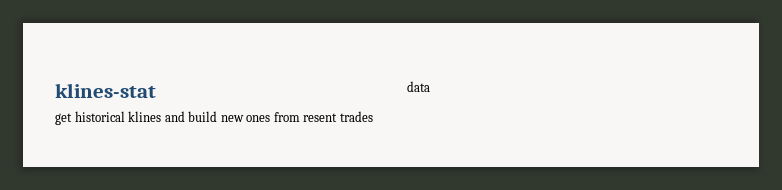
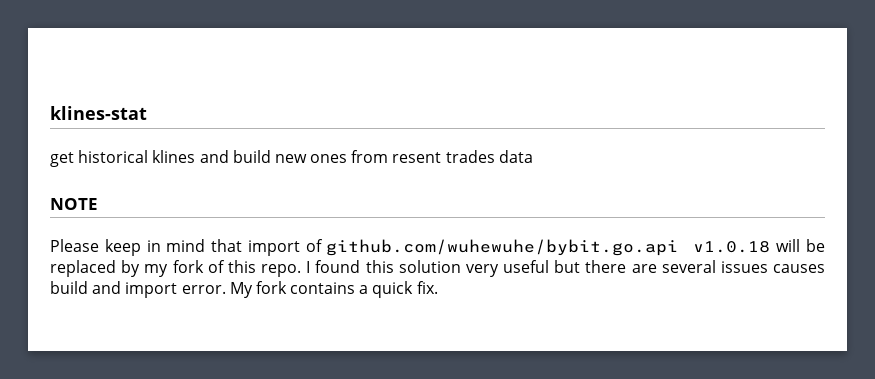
+ NOTE
+ Please keep in mind that import of github.com/wuhewuhe/bybit.go.api v1.0.18 will be replaced by my fork of this repo. I found this solution very useful but there are several issues causes build and import error. My fork contains a quick fix.

